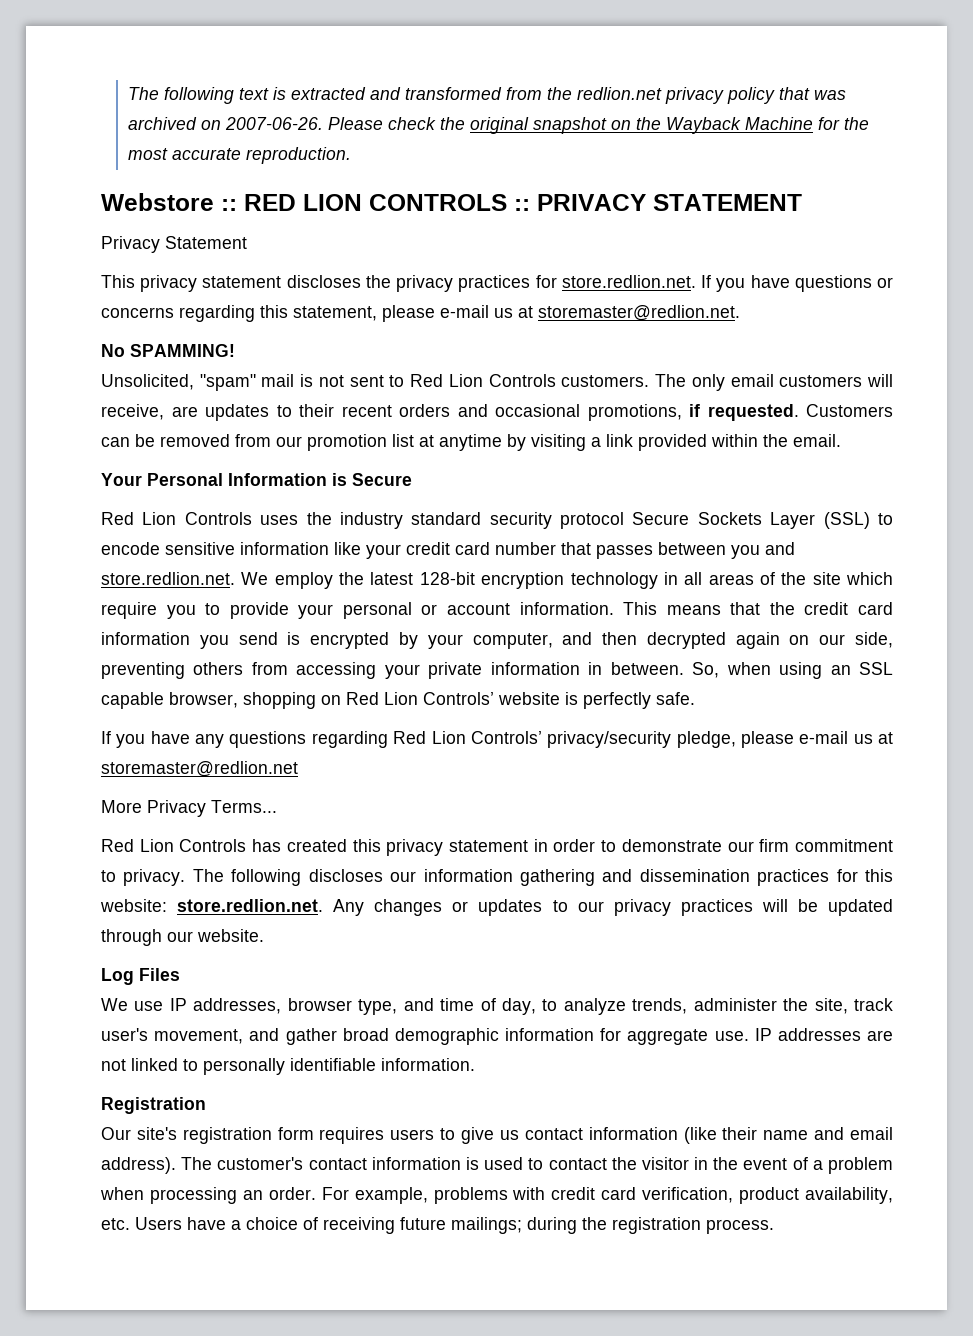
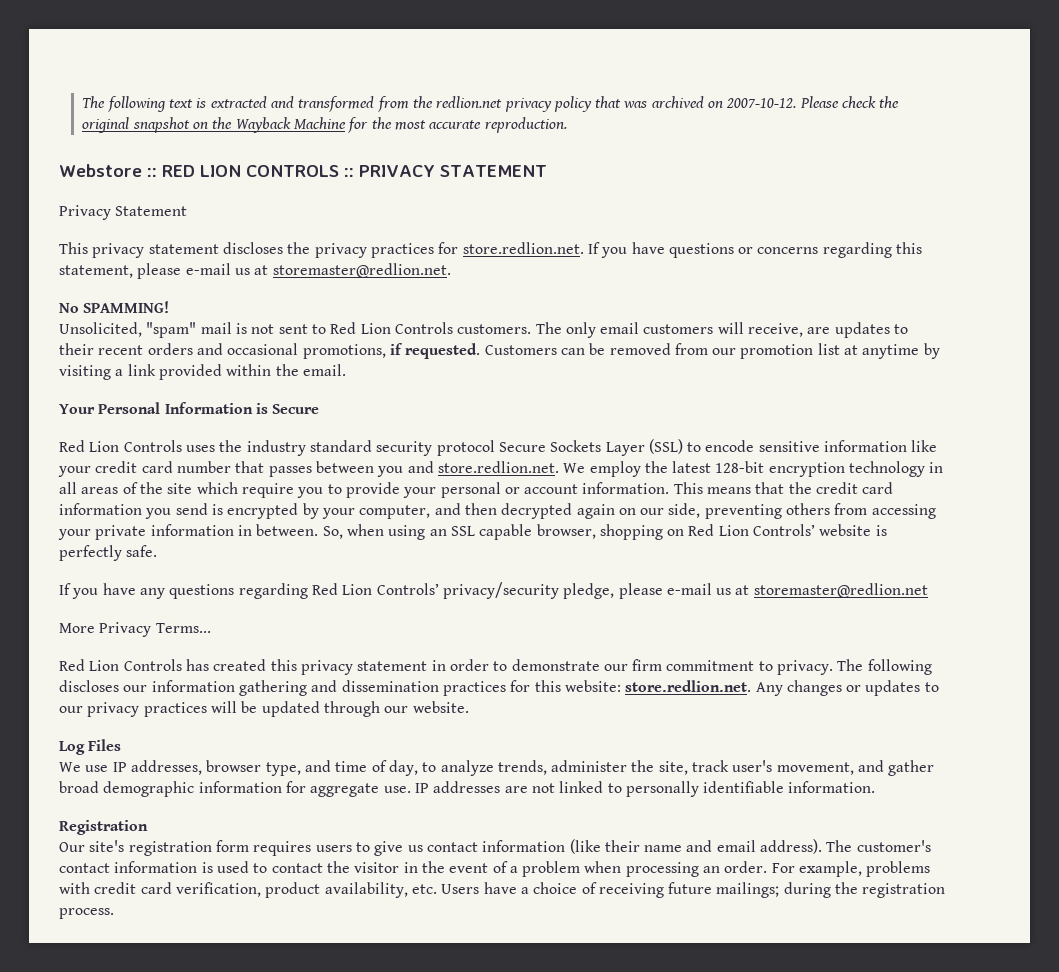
- The following text is extracted and transformed from the redlion.net privacy policy that was archived on 2007-06-26.
+ The following text is extracted and transformed from the redlion.net privacy policy that was archived on 2007-10-12.

